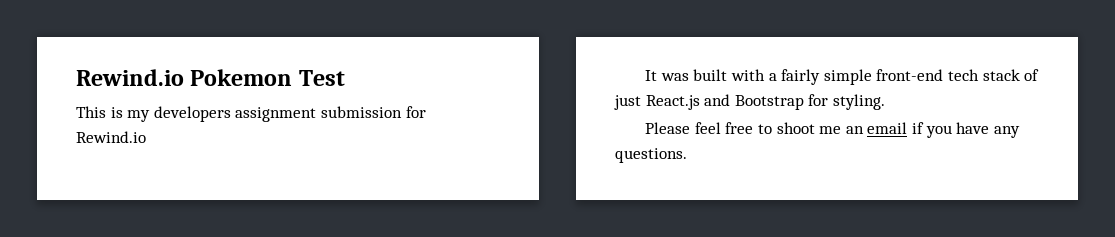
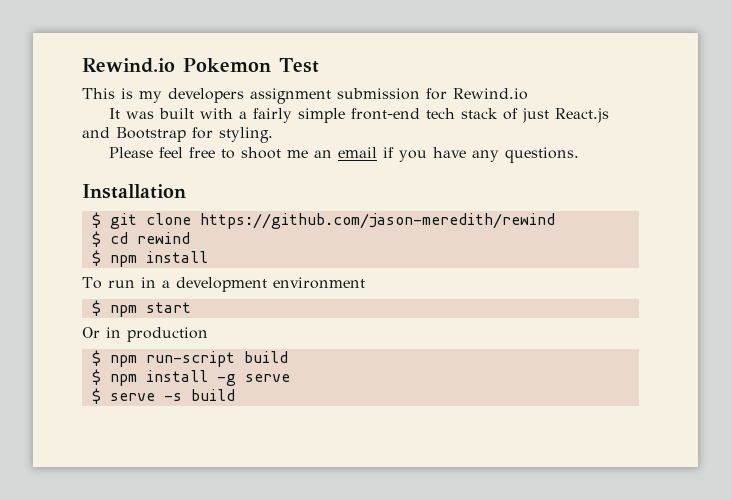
+ Installation
+ $ git clone https://github.com/jason-meredith/rewind
+ $ cd rewind
+ $ npm install
+ To run in a development environment
+ $ npm start
+ Or in production
+ $ npm run-script build
+ $ npm install -g serve
+ $ serve -s build

